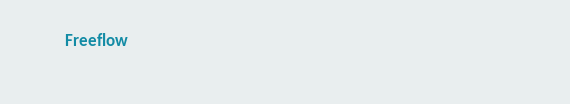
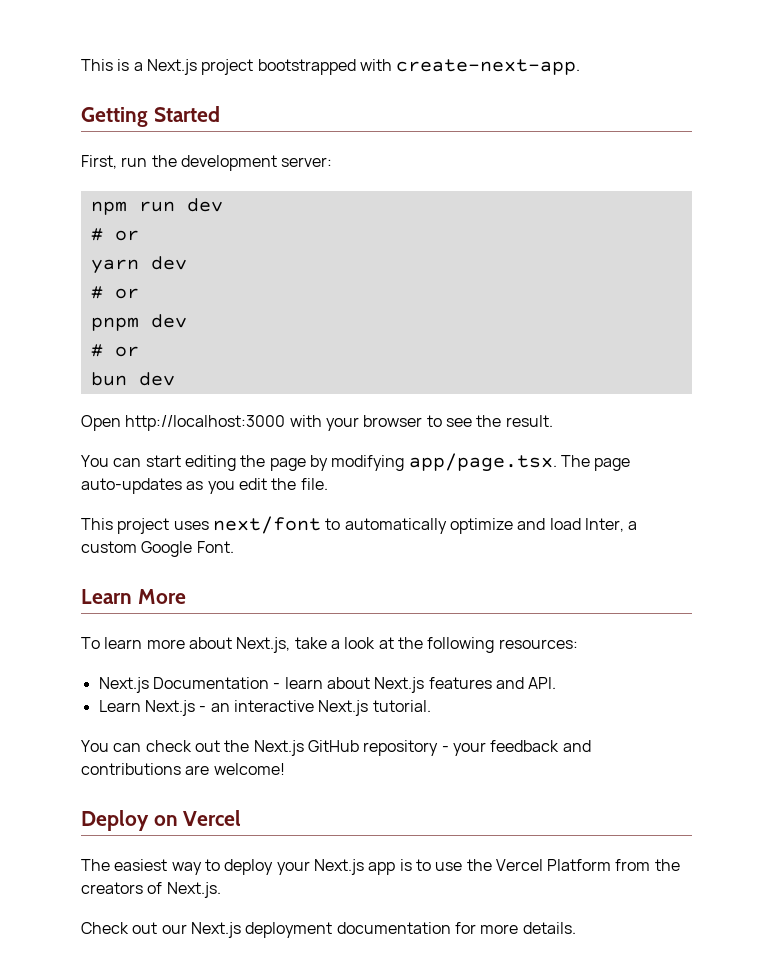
- Freeflow
+ This is a Next.js project bootstrapped with create-next-app.
+ Getting Started
+ First, run the development server:
+ npm run dev
+ # or
+ yarn dev
+ # or
+ pnpm dev
+ # or
+ bun dev
+ Open http://localhost:3000 with your browser to see the result.
+ You can start editing the page by modifying app/page.tsx. The page auto-updates as you edit the file.
+ This project uses next/font to automatically optimize and load Inter, a custom Google Font.
+ Learn More
+ To learn more about Next.js, take a look at the following resources:
+ Next.js Documentation - learn about Next.js features and API.
+ Learn Next.js - an interactive Next.js tutorial.
+ You can check out the Next.js GitHub repository - your feedback and contributions are welcome!
+ Deploy on Vercel
+ The easiest way to deploy your Next.js app is to use the Vercel Platform from the creators of Next.js.
+ Check out our Next.js deployment documentation for more details.

